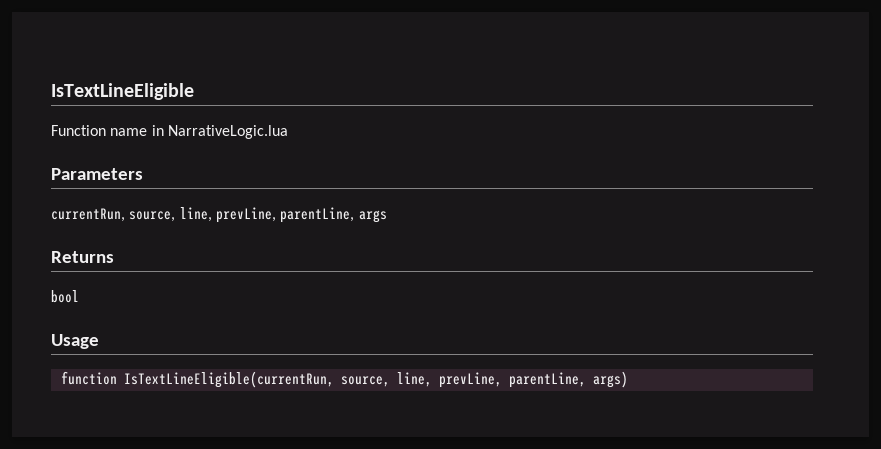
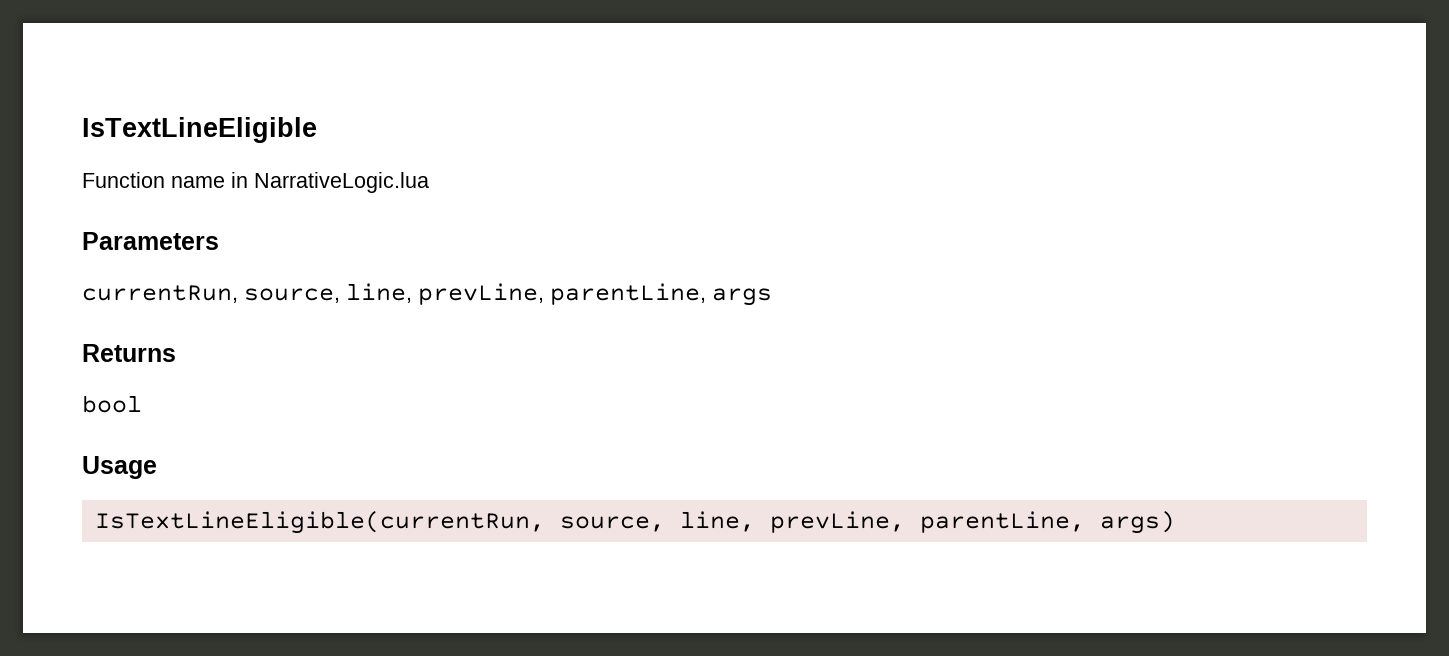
- function IsTextLineEligible(currentRun, source, line, prevLine, parentLine, args)
+ IsTextLineEligible(currentRun, source, line, prevLine, parentLine, args)

